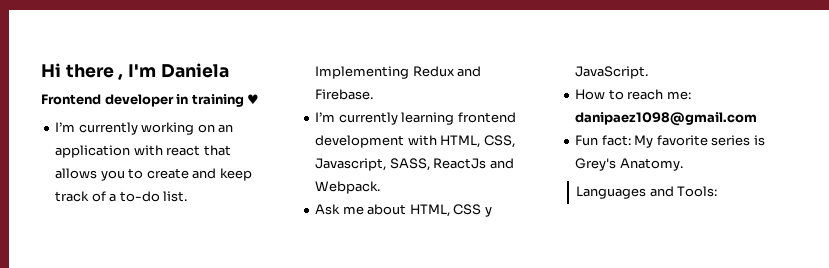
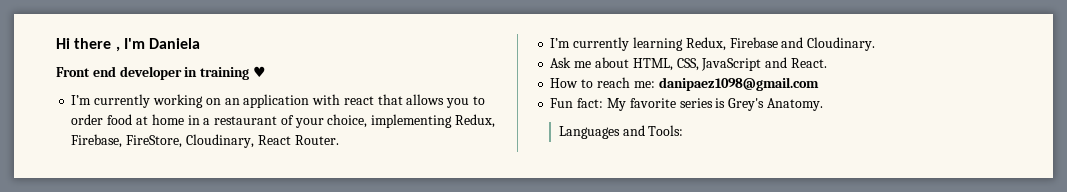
- Frontend developer in training ♥
+ Front end developer in training ♥
- I’m currently working on an application with react that allows you to create and keep track of a to-do list. Implementing Redux and Firebase.
- I’m currently learning frontend development with HTML, CSS, Javascript, SASS, ReactJs and Webpack.
+ I’m currently working on an application with react that allows you to order food at home in a restaurant of your choice, implementing Redux, Firebase, FireStore, Cloudinary, React Router.
+ I’m currently learning Redux, Firebase and Cloudinary.
- Ask me about HTML, CSS y JavaScript.
+ Ask me about HTML, CSS, JavaScript and React.

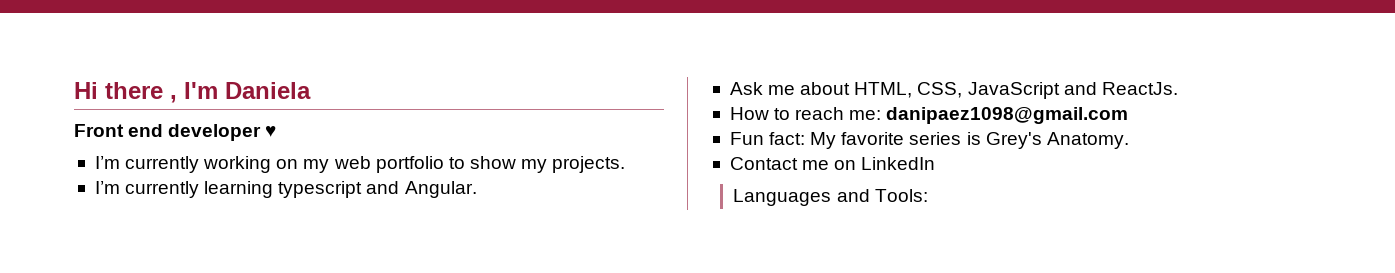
- Front end developer in training ♥
+ Front end developer ♥
- I’m currently working on an application with react that allows you to order food at home in a restaurant of your choice, implementing Redux, Firebase, FireStore, Cloudinary, React Router.
+ I’m currently working on my web portfolio to show my projects.
- I’m currently learning Redux, Firebase and Cloudinary.
+ I’m currently learning typescript and Angular.
- Ask me about HTML, CSS, JavaScript and React.
+ Ask me about HTML, CSS, JavaScript and ReactJs.
+ Contact me on LinkedIn

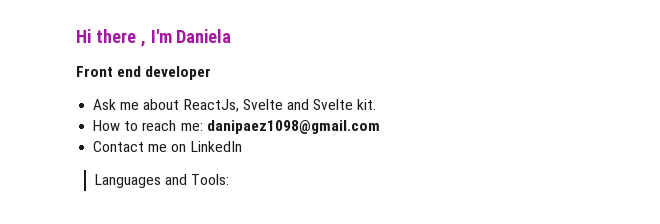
- Front end developer ♥
- I’m currently working on my web portfolio to show my projects.
- I’m currently learning typescript and Angular.
- Ask me about HTML, CSS, JavaScript and ReactJs.
+ Front end developer
+ Ask me about ReactJs, Svelte and Svelte kit.
- Fun fact: My favorite series is Grey's Anatomy.

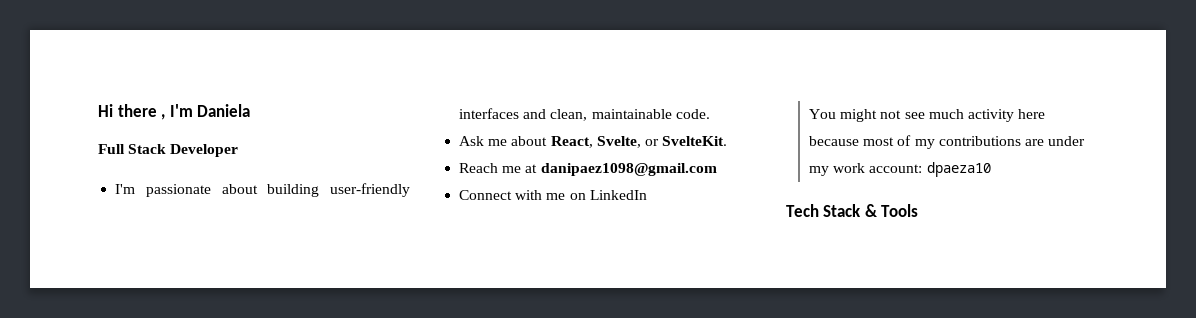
- Front end developer
- Ask me about ReactJs, Svelte and Svelte kit.
- How to reach me: danipaez1098@gmail.com
+ Full Stack Developer
+ I'm passionate about building user-friendly interfaces and clean, maintainable code.
+ Ask me about React, Svelte, or SvelteKit.
+ Reach me at danipaez1098@gmail.com
- Contact me on LinkedIn
+ Connect with me on LinkedIn
- Languages and Tools:
+ You might not see much activity here because most of my contributions are under my work account: dpaeza10
+ Tech Stack & Tools

